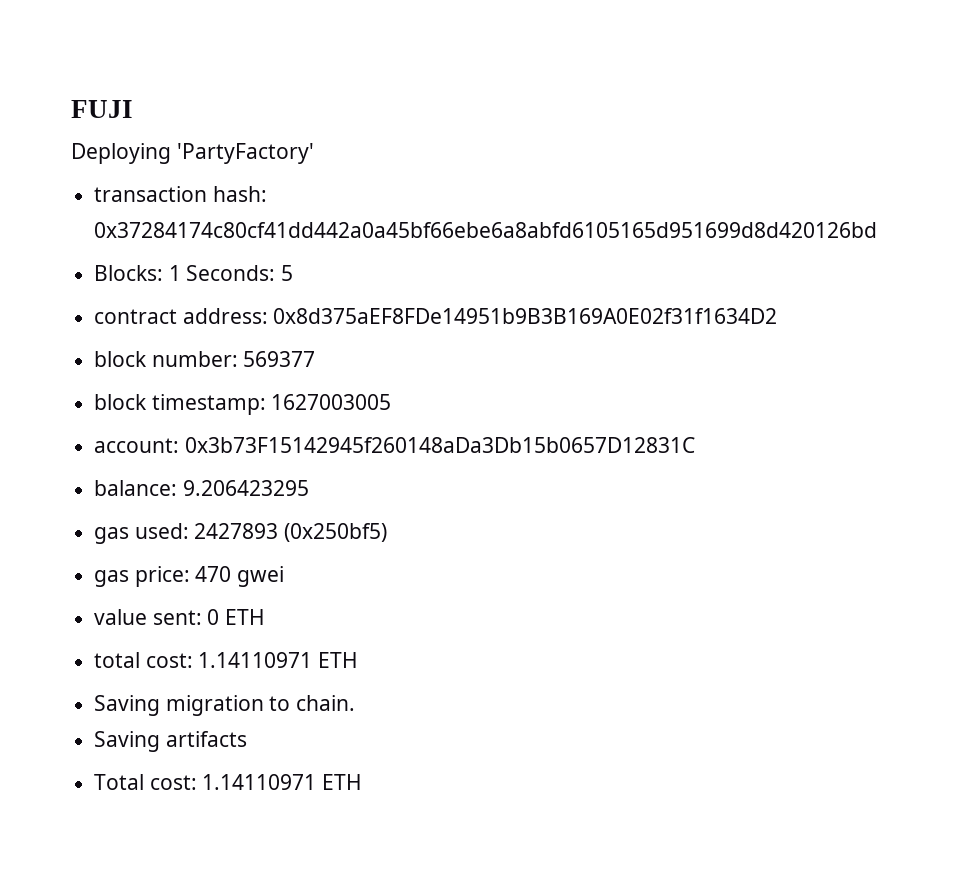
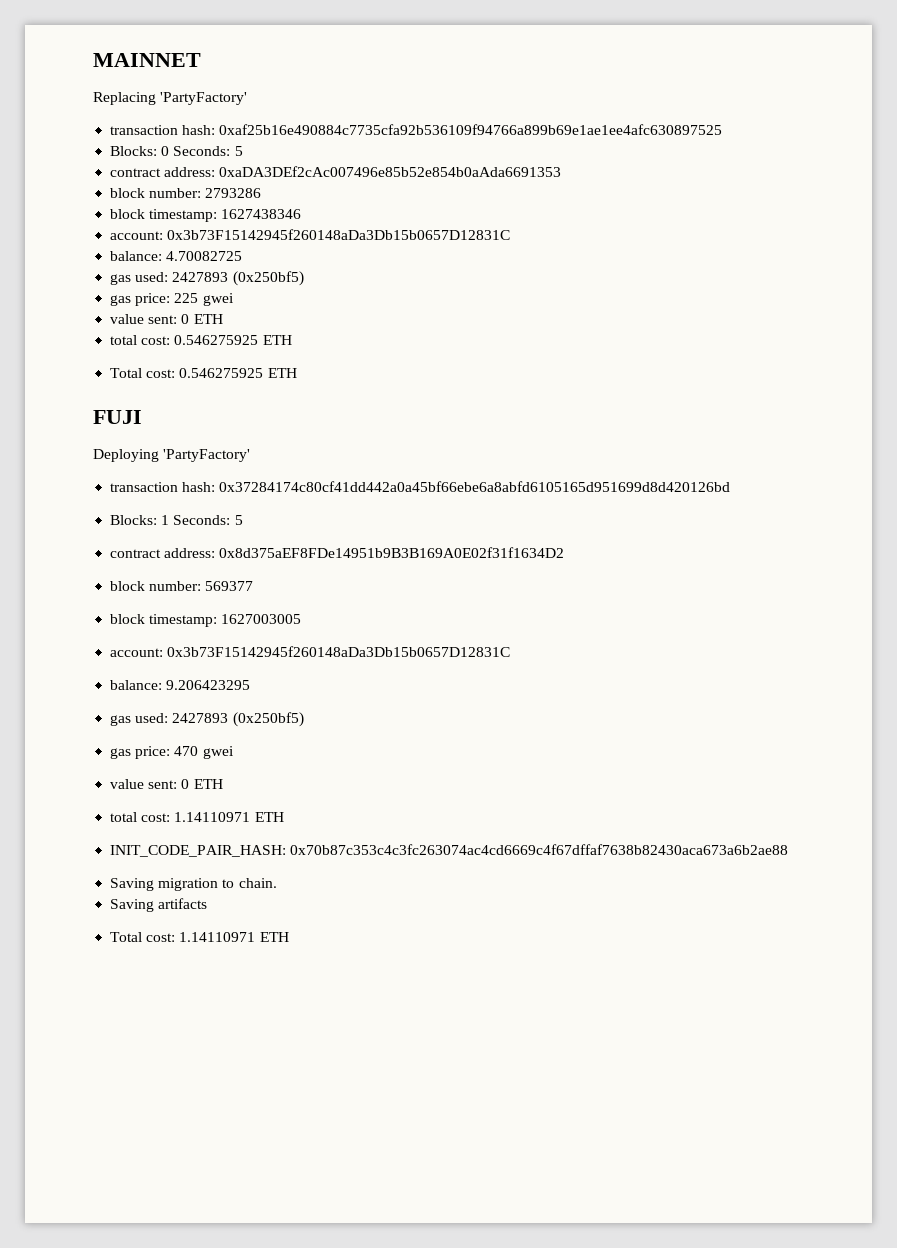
+ MAINNET
+ Replacing 'PartyFactory'
+ transaction hash: 0xaf25b16e490884c7735cfa92b536109f94766a899b69e1ae1ee4afc630897525
+ Blocks: 0 Seconds: 5
+ contract address: 0xaDA3DEf2cAc007496e85b52e854b0aAda6691353
+ block number: 2793286
+ block timestamp: 1627438346
+ account: 0x3b73F15142945f260148aDa3Db15b0657D12831C
+ balance: 4.70082725
+ gas used: 2427893 (0x250bf5)
+ gas price: 225 gwei
+ value sent: 0 ETH
+ total cost: 0.546275925 ETH
+ Total cost: 0.546275925 ETH
+ INIT_CODE_PAIR_HASH: 0x70b87c353c4c3fc263074ac4cd6669c4f67dffaf7638b82430aca673a6b2ae88

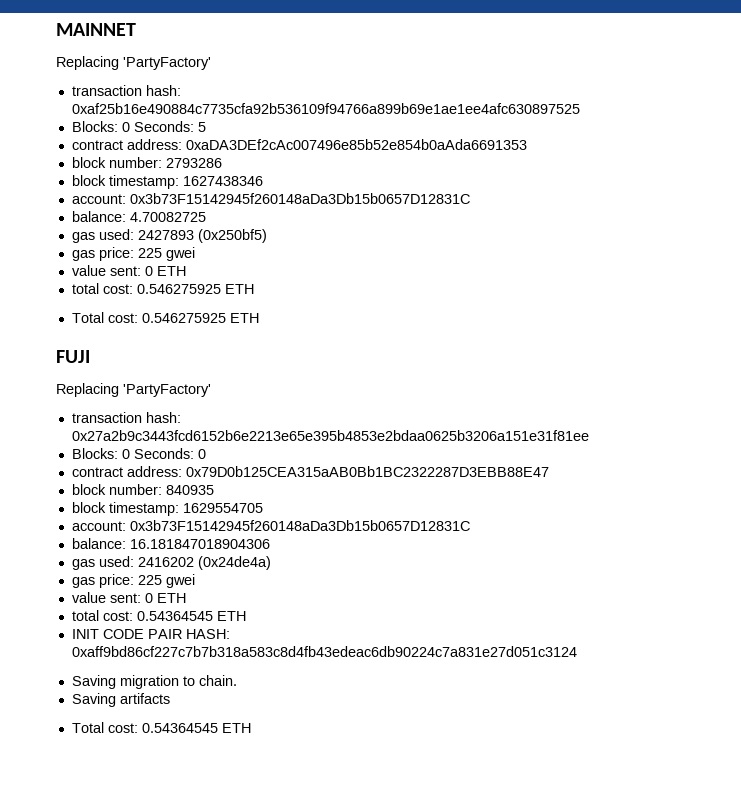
  FUJI
- Deploying 'PartyFactory'
- transaction hash: 0x37284174c80cf41dd442a0a45bf66ebe6a8abfd6105165d951699d8d420126bd
- Blocks: 1 Seconds: 5
- contract address: 0x8d375aEF8FDe14951b9B3B169A0E02f31f1634D2
- block number: 569377
- block timestamp: 1627003005
+ Replacing 'PartyFactory'
+ transaction hash: 0x27a2b9c3443fcd6152b6e2213e65e395b4853e2bdaa0625b3206a151e31f81ee
+ Blocks: 0 Seconds: 0
+ contract address: 0x79D0b125CEA315aAB0Bb1BC2322287D3EBB88E47
+ block number: 840935
+ block timestamp: 1629554705
  account: 0x3b73F15142945f260148aDa3Db15b0657D12831C
- balance: 9.206423295
- gas used: 2427893 (0x250bf5)
- gas price: 470 gwei
+ balance: 16.181847018904306
+ gas used: 2416202 (0x24de4a)
+ gas price: 225 gwei
  value sent: 0 ETH
- total cost: 1.14110971 ETH
- INIT_CODE_PAIR_HASH: 0x70b87c353c4c3fc263074ac4cd6669c4f67dffaf7638b82430aca673a6b2ae88
+ total cost: 0.54364545 ETH
+ INIT CODE PAIR HASH: 0xaff9bd86cf227c7b7b318a583c8d4fb43edeac6db90224c7a831e27d051c3124
- Total cost: 1.14110971 ETH
+ Total cost: 0.54364545 ETH

